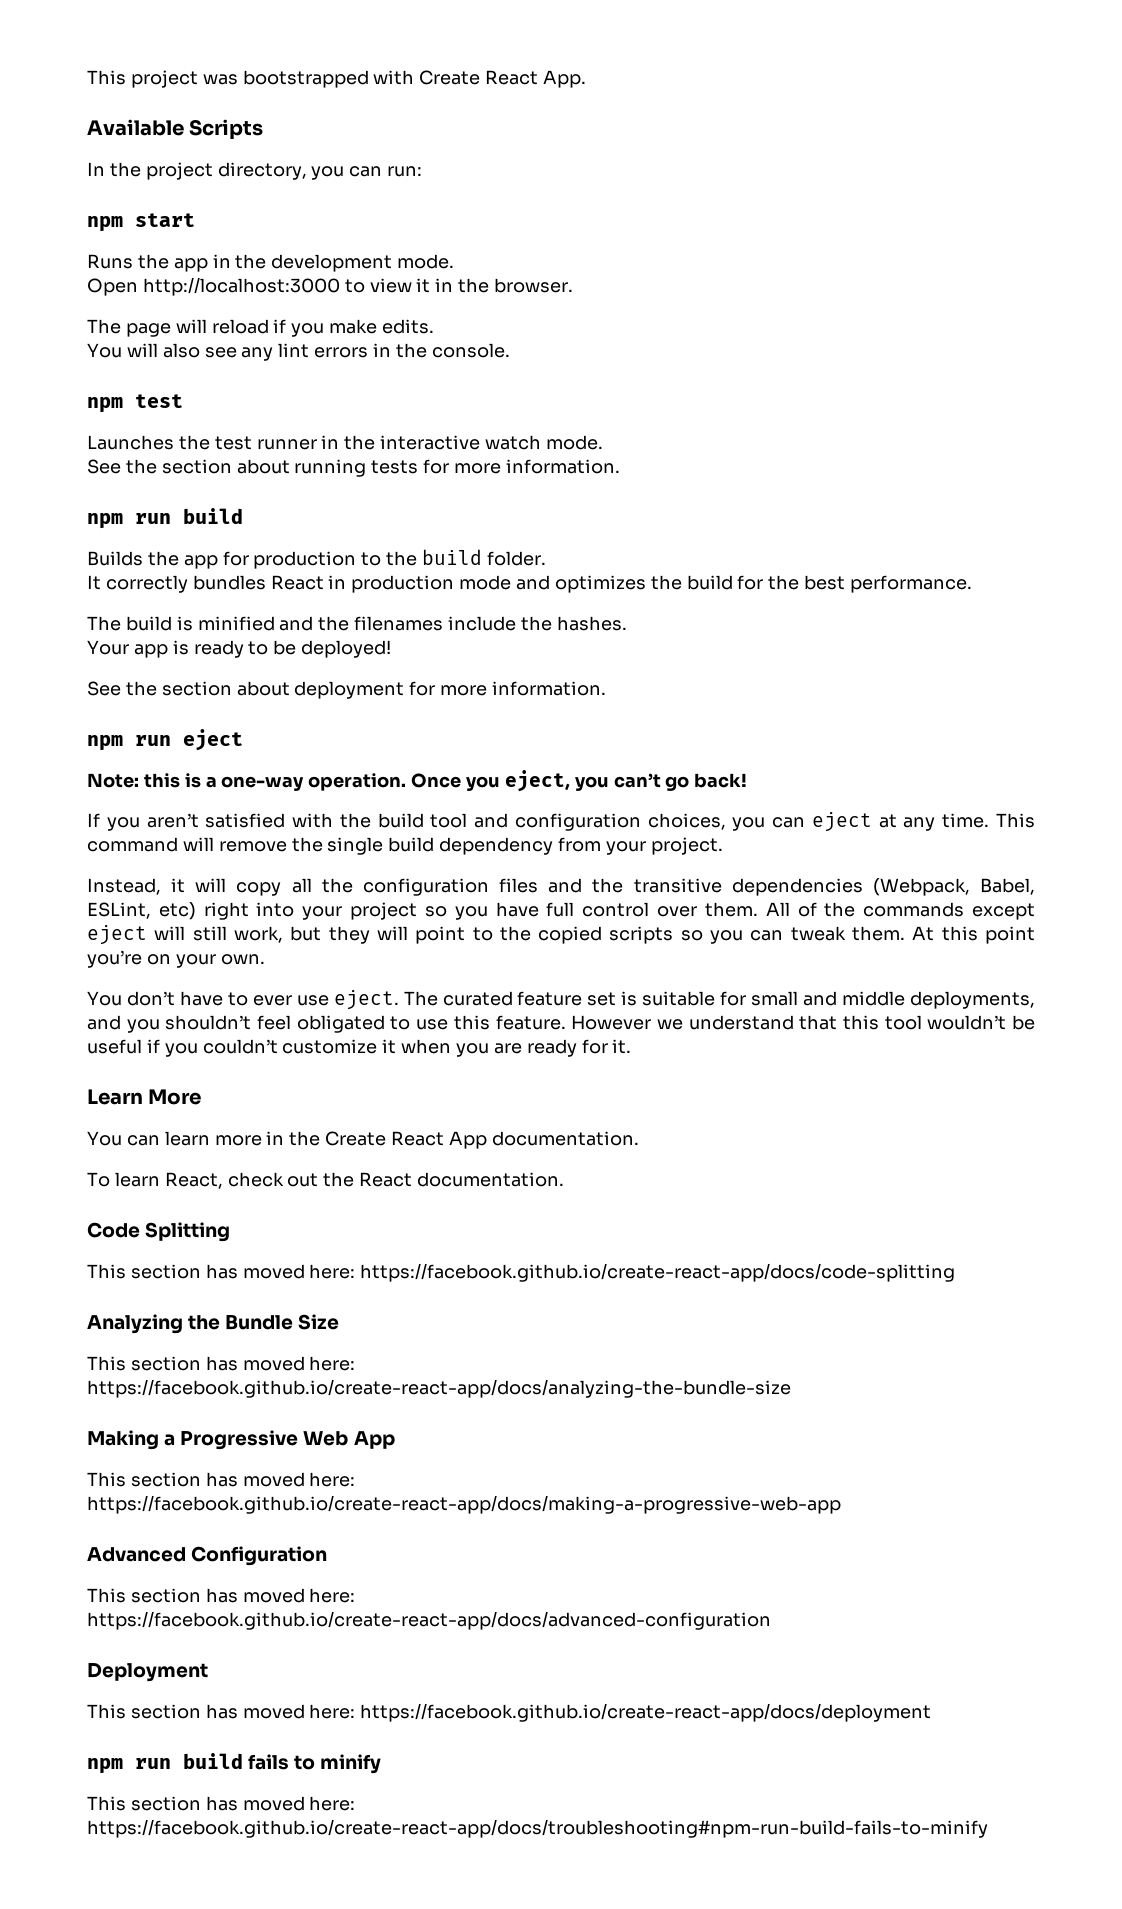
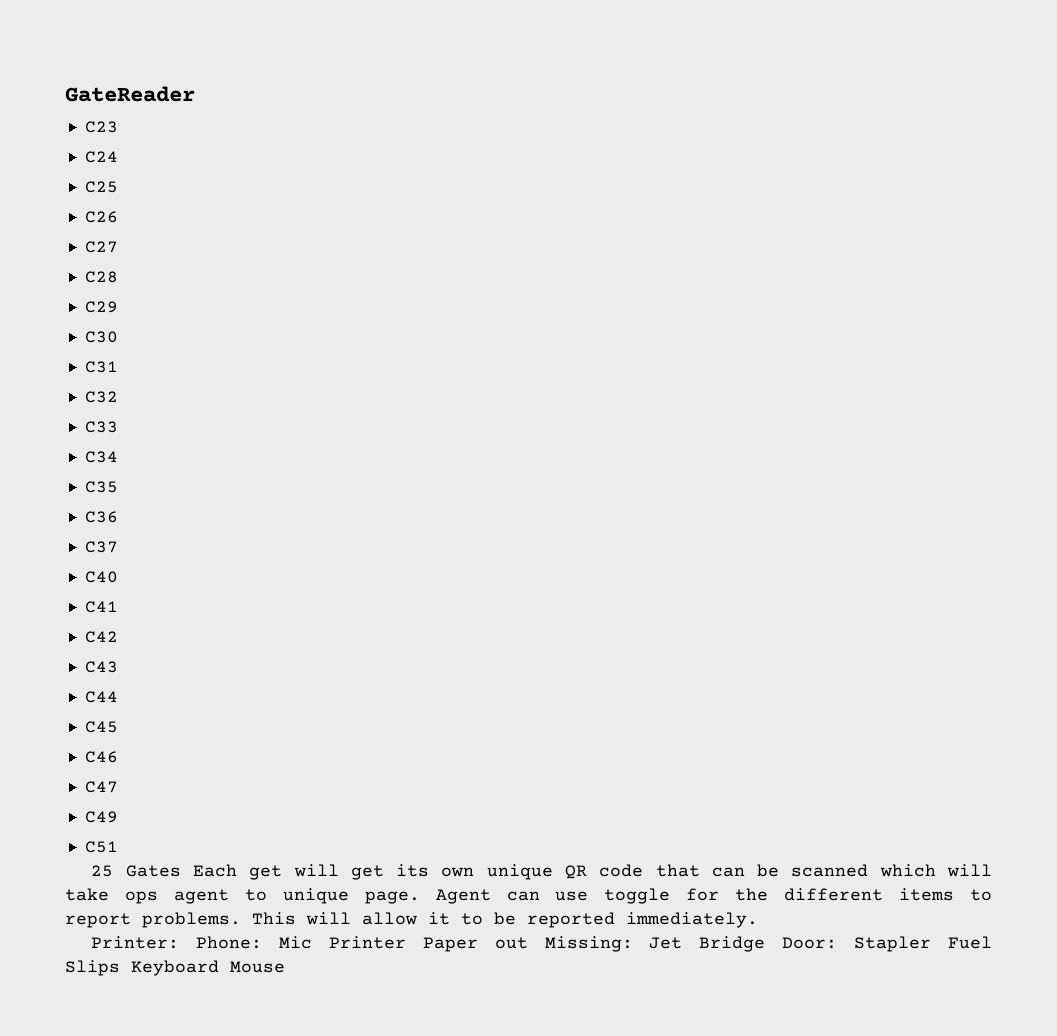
- This project was bootstrapped with Create React App.
- Available Scripts
- In the project directory, you can run:
- npm start
- Runs the app in the development mode.
- Open http://localhost:3000 to view it in the browser.
- The page will reload if you make edits.
- You will also see any lint errors in the console.
- npm test
- Launches the test runner in the interactive watch mode.
- See the section about running tests for more information.
- npm run build
- Builds the app for production to the build folder.
- It correctly bundles React in production mode and optimizes the build for the best performance.
- The build is minified and the filenames include the hashes.
- Your app is ready to be deployed!
- See the section about deployment for more information.
- npm run eject
- Note: this is a one-way operation. Once you eject, you can’t go back!
- If you aren’t satisfied with the build tool and configuration choices, you can eject at any time. This command will remove the single build dependency from your project.
- Instead, it will copy all the configuration files and the transitive dependencies (Webpack, Babel, ESLint, etc) right into your project so you have full control over them. All of the commands except eject will still work, but they will point to the copied scripts so you can tweak them. At this point you’re on your own.
- You don’t have to ever use eject. The curated feature set is suitable for small and middle deployments, and you shouldn’t feel obligated to use this feature. However we understand that this tool wouldn’t be useful if you couldn’t customize it when you are ready for it.
- Learn More
- You can learn more in the Create React App documentation.
- To learn React, check out the React documentation.
- Code Splitting
- This section has moved here: https://facebook.github.io/create-react-app/docs/code-splitting
- Analyzing the Bundle Size
- This section has moved here: https://facebook.github.io/create-react-app/docs/analyzing-the-bundle-size
- Making a Progressive Web App
- This section has moved here: https://facebook.github.io/create-react-app/docs/making-a-progressive-web-app
- Advanced Configuration
- This section has moved here: https://facebook.github.io/create-react-app/docs/advanced-configuration
- Deployment
- This section has moved here: https://facebook.github.io/create-react-app/docs/deployment
- npm run build fails to minify
- This section has moved here: https://facebook.github.io/create-react-app/docs/troubleshooting#npm-run-build-fails-to-minify
+ GateReader
+ C23
+ C24
+ C25
+ C26
+ C27
+ C28
+ C29
+ C30
+ C31
+ C32
+ C33
+ C34
+ C35
+ C36
+ C37
+ C40
+ C41
+ C42
+ C43
+ C44
+ C45
+ C46
+ C47
+ C49
+ C51
+ 25 Gates Each get will get its own unique QR code that can be scanned which will take ops agent to unique page. Agent can use toggle for the different items to report problems. This will allow it to be reported immediately.
+ Printer: Phone: Mic Printer Paper out Missing: Jet Bridge Door: Stapler Fuel Slips Keyboard Mouse

